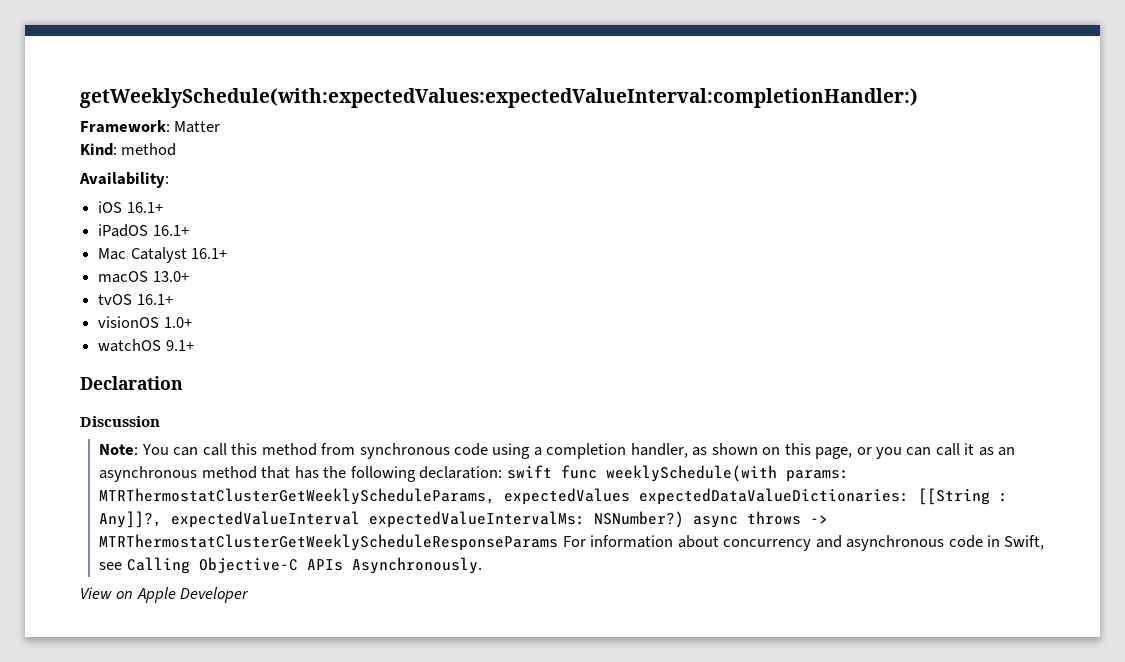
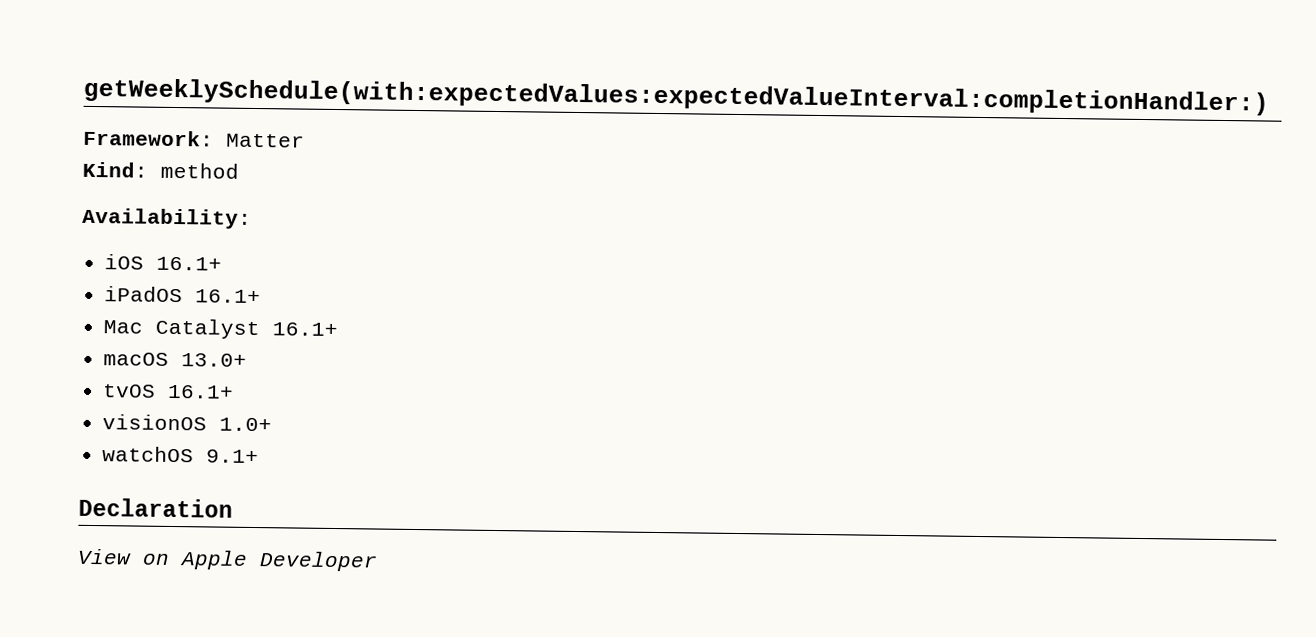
- Discussion
- Note: You can call this method from synchronous code using a completion handler, as shown on this page, or you can call it as an asynchronous method that has the following declaration: swift func weeklySchedule(with params: MTRThermostatClusterGetWeeklyScheduleParams, expectedValues expectedDataValueDictionaries: [[String : Any]]?, expectedValueInterval expectedValueIntervalMs: NSNumber?) async throws -> MTRThermostatClusterGetWeeklyScheduleResponseParams For information about concurrency and asynchronous code in Swift, see Calling Objective-C APIs Asynchronously.

